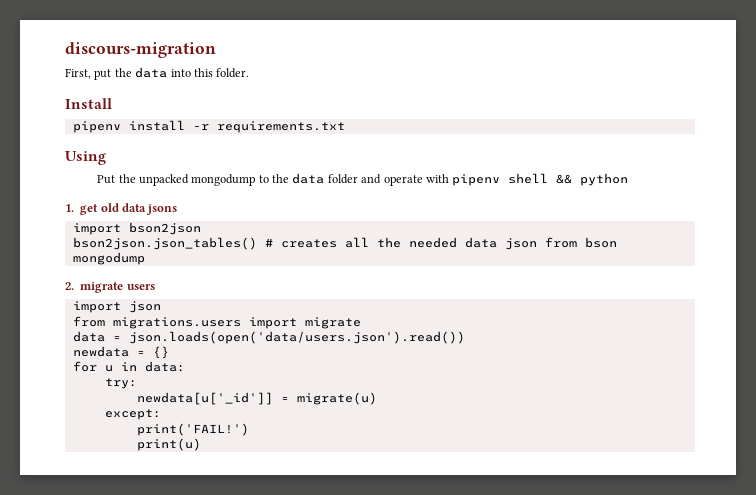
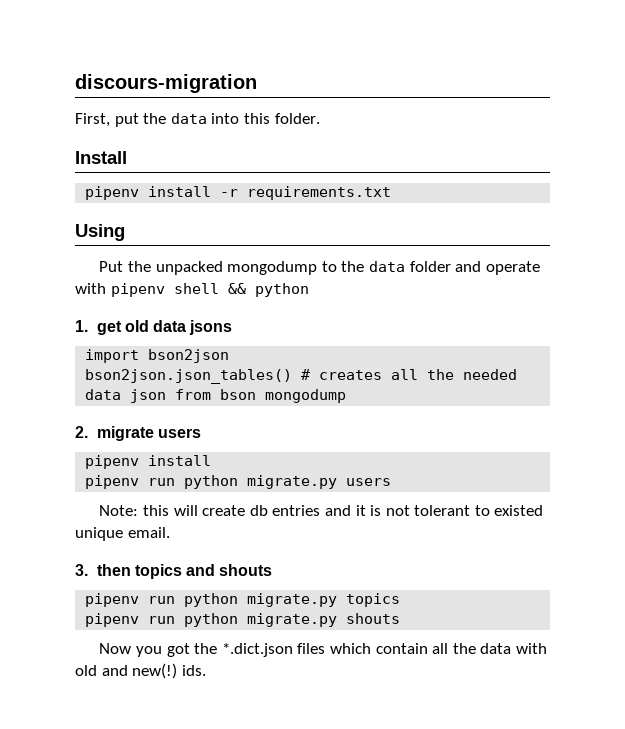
  2. migrate users
- import json
- from migrations.users import migrate
- data = json.loads(open('data/users.json').read())
- newdata = {}
- for u in data:
- try:
- newdata[u['_id']] = migrate(u)
- except:
- print('FAIL!')
- print(u)
+ pipenv install
+ pipenv run python migrate.py users
+ Note: this will create db entries and it is not tolerant to existed unique email.
+ 3. then topics and shouts
+ pipenv run python migrate.py topics
+ pipenv run python migrate.py shouts
+ Now you got the *.dict.json files which contain all the data with old and new(!) ids.

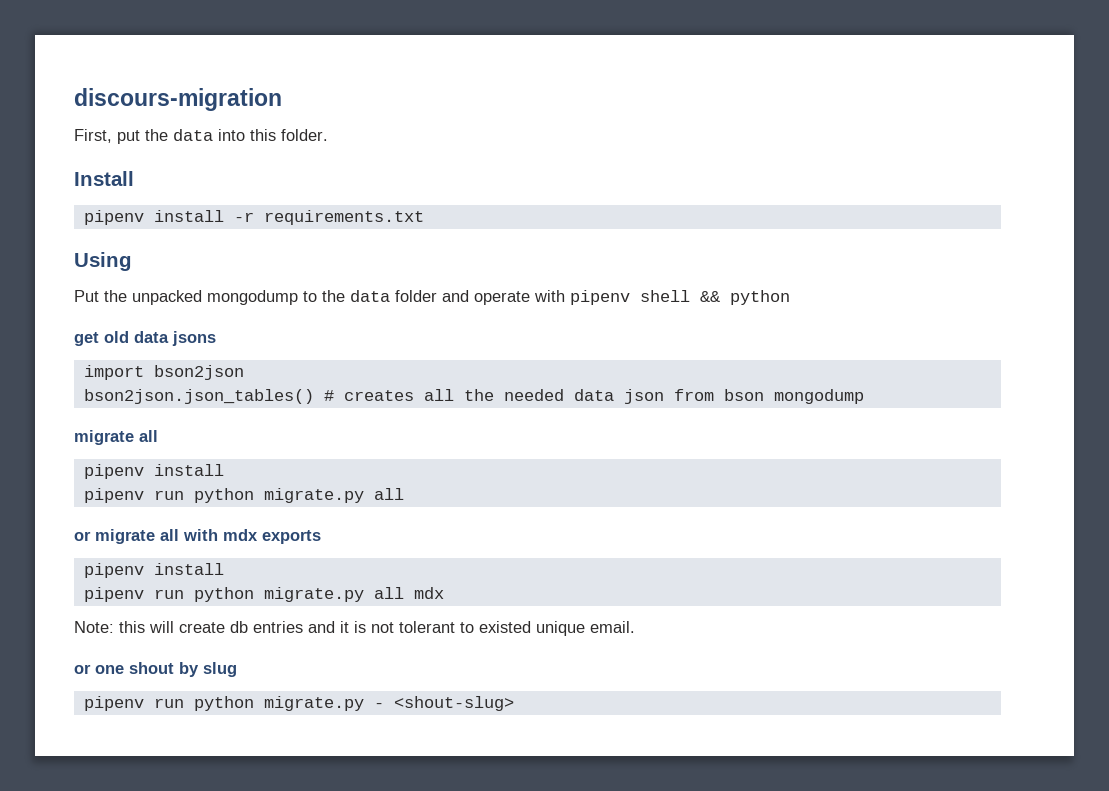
- 1. get old data jsons
+ get old data jsons
  bson2json.json_tables() # creates all the needed data json from bson mongodump
- 2. migrate users
+ migrate all
  pipenv install
- pipenv run python migrate.py users
+ pipenv run python migrate.py all
+ or migrate all with mdx exports
+ pipenv install
+ pipenv run python migrate.py all mdx
- 3. then topics and shouts
- pipenv run python migrate.py topics
- pipenv run python migrate.py shouts
- Now you got the *.dict.json files which contain all the data with old and new(!) ids.
+ or one shout by slug
+ pipenv run python migrate.py - <shout-slug>

